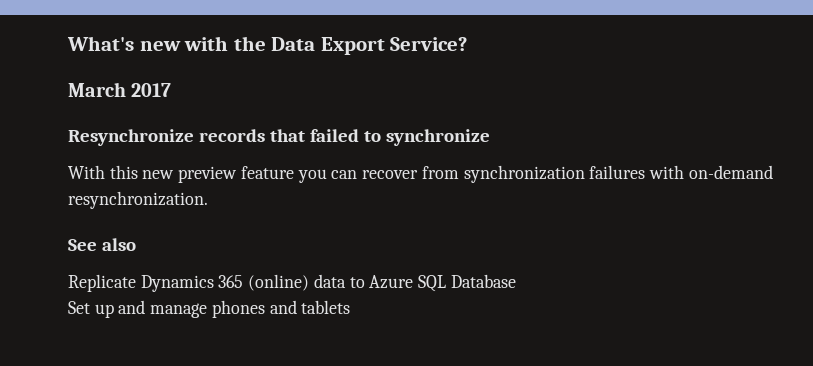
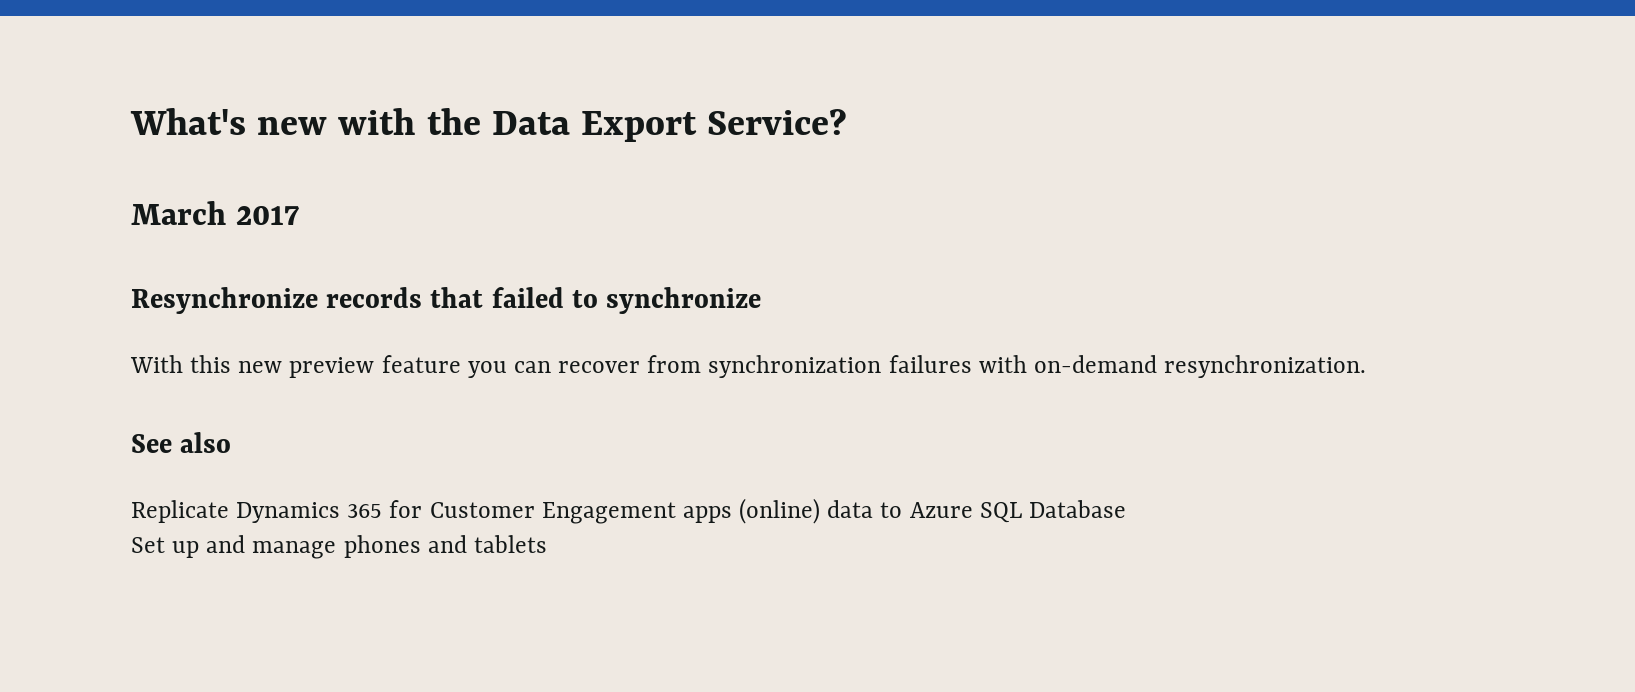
- Replicate Dynamics 365 (online) data to Azure SQL Database
+ Replicate Dynamics 365 for Customer Engagement apps (online) data to Azure SQL Database

